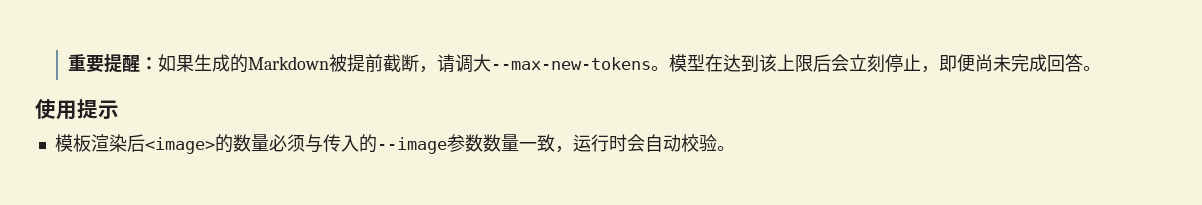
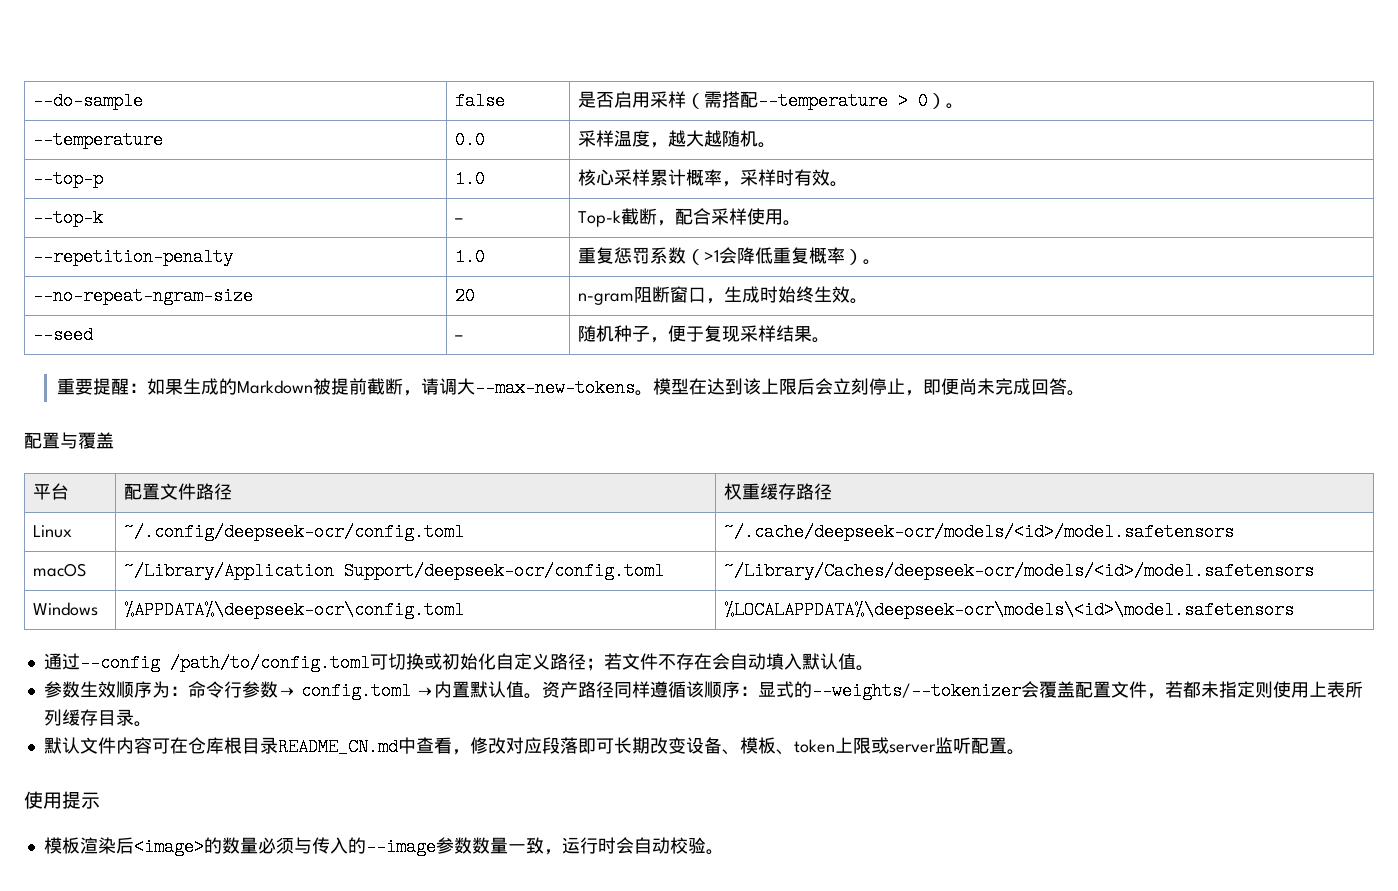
+ --do-sample | false | 是否启用采样（需搭配--temperature > 0）。
+ --temperature | 0.0 | 采样温度，越大越随机。
+ --top-p | 1.0 | 核心采样累计概率，采样时有效。
+ --top-k | – | Top-k截断，配合采样使用。
+ --repetition-penalty | 1.0 | 重复惩罚系数（>1会降低重复概率）。
+ --no-repeat-ngram-size | 20 | n-gram阻断窗口，生成时始终生效。
+ --seed | – | 随机种子，便于复现采样结果。
+ 配置与覆盖
+ 平台 | 配置文件路径 | 权重缓存路径
+ Linux | ~/.config/deepseek-ocr/config.toml | ~/.cache/deepseek-ocr/models/<id>/model.safetensors
+ macOS | ~/Library/Application Support/deepseek-ocr/config.toml | ~/Library/Caches/deepseek-ocr/models/<id>/model.safetensors
+ Windows | %APPDATA%\deepseek-ocr\config.toml | %LOCALAPPDATA%\deepseek-ocr\models\<id>\model.safetensors
+ 通过--config /path/to/config.toml可切换或初始化自定义路径；若文件不存在会自动填入默认值。
+ 参数生效顺序为：命令行参数→ config.toml →内置默认值。资产路径同样遵循该顺序：显式的--weights/--tokenizer会覆盖配置文件，若都未指定则使用上表所列缓存目录。
+ 默认文件内容可在仓库根目录README_CN.md中查看，修改对应段落即可长期改变设备、模板、token上限或server监听配置。

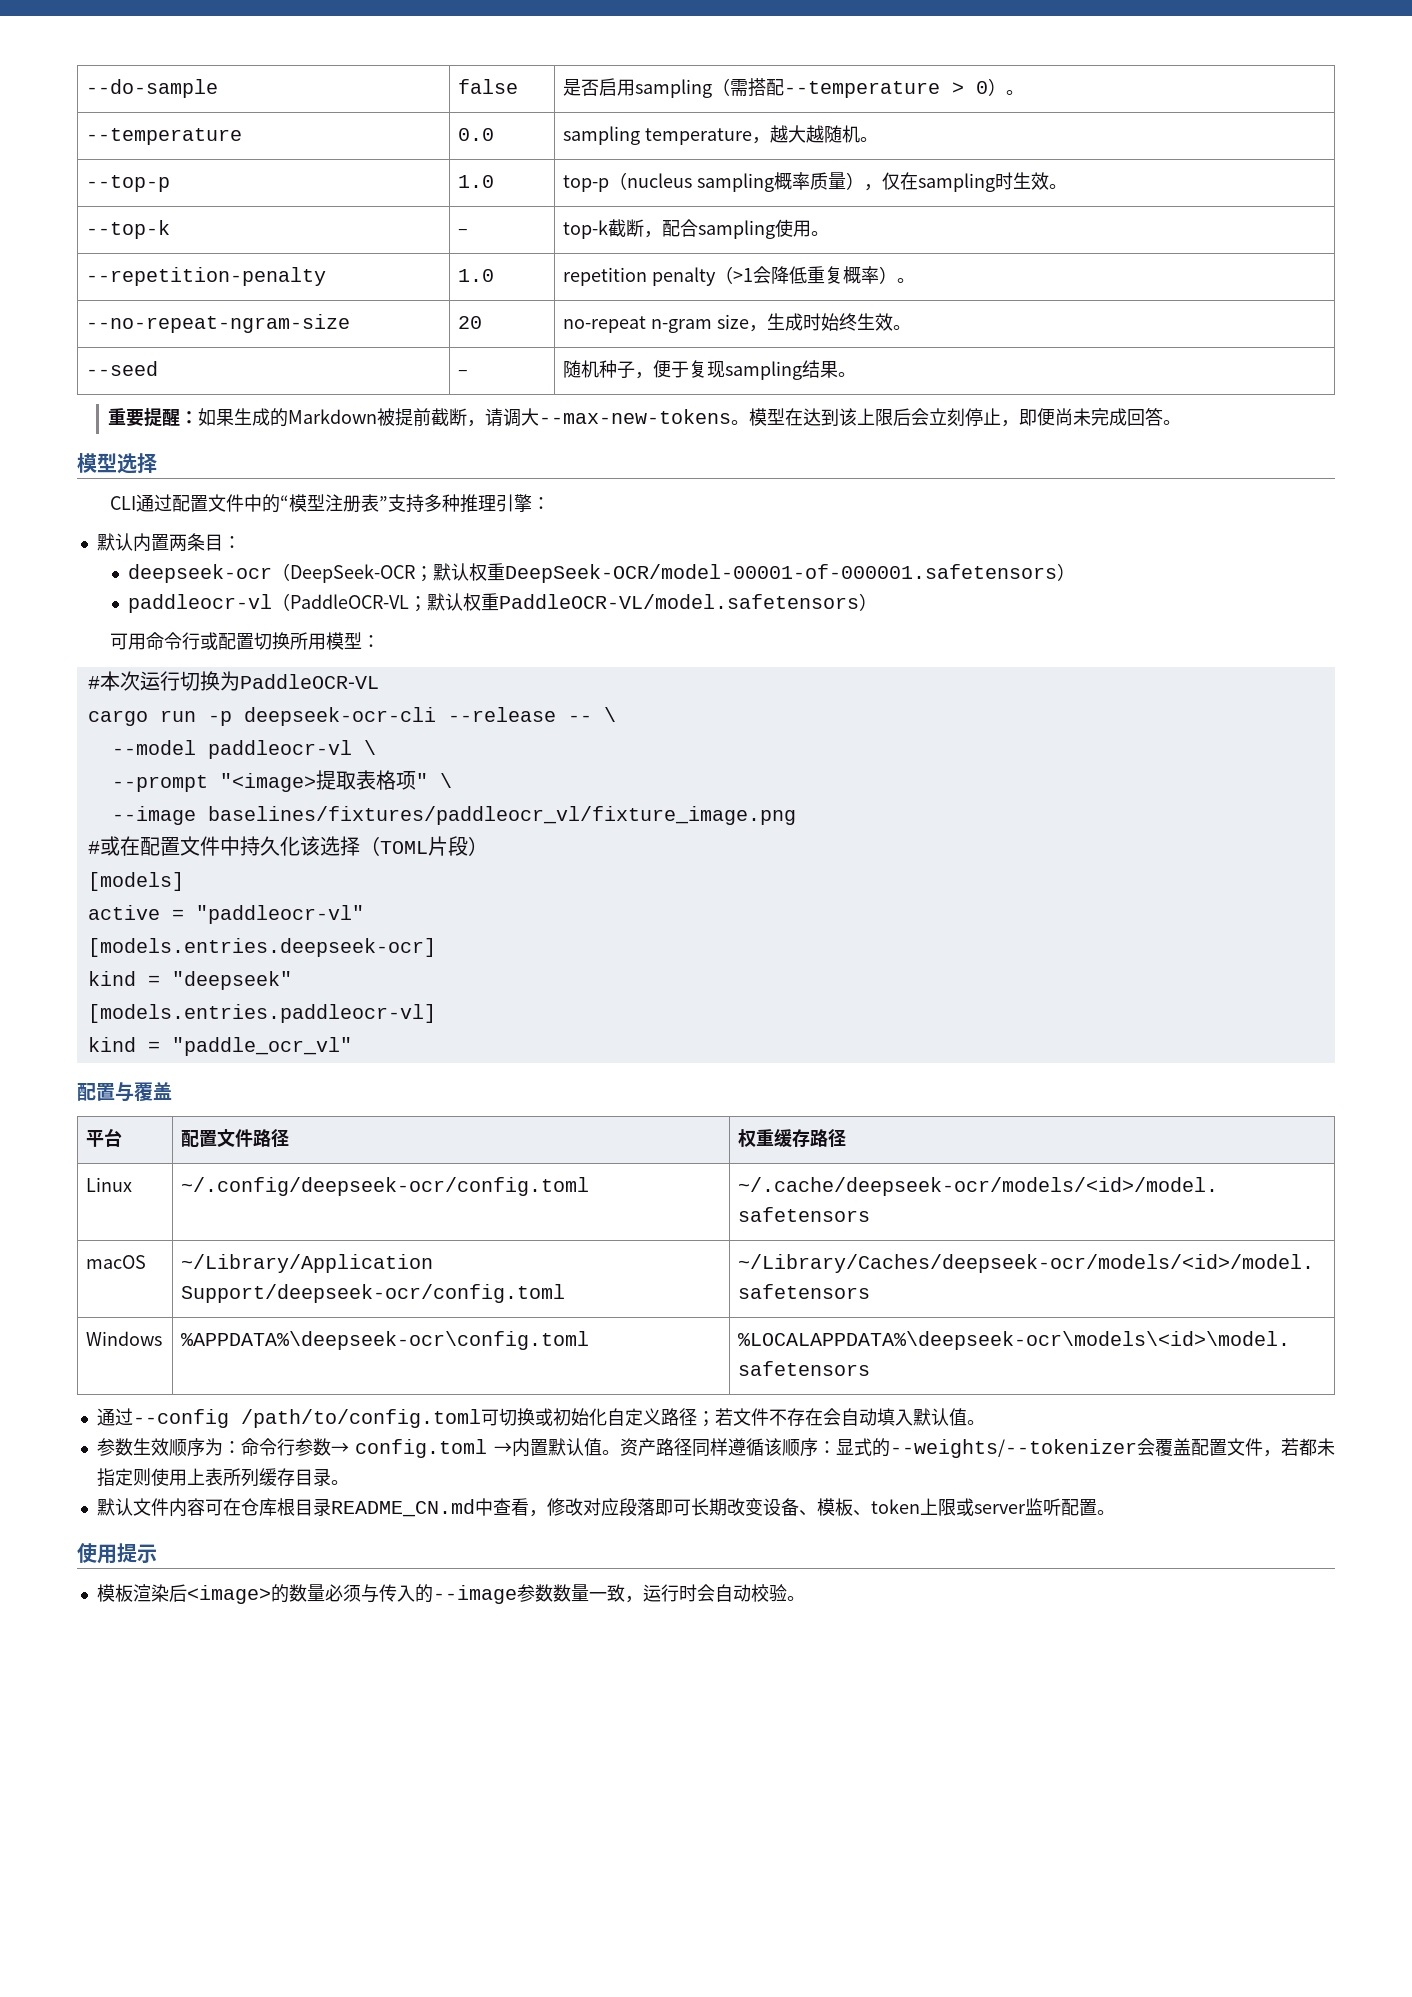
- --do-sample | false | 是否启用采样（需搭配--temperature > 0）。
+ --do-sample | false | 是否启用sampling（需搭配--temperature > 0）。
- --temperature | 0.0 | 采样温度，越大越随机。
+ --temperature | 0.0 | sampling temperature，越大越随机。
- --top-p | 1.0 | 核心采样累计概率，采样时有效。
+ --top-p | 1.0 | top‑p（nucleus sampling概率质量），仅在sampling时生效。
- --top-k | – | Top-k截断，配合采样使用。
+ --top-k | – | top‑k截断，配合sampling使用。
- --repetition-penalty | 1.0 | 重复惩罚系数（>1会降低重复概率）。
+ --repetition-penalty | 1.0 | repetition penalty（>1会降低重复概率）。
- --no-repeat-ngram-size | 20 | n-gram阻断窗口，生成时始终生效。
+ --no-repeat-ngram-size | 20 | no‑repeat n‑gram size，生成时始终生效。
- --seed | – | 随机种子，便于复现采样结果。
+ --seed | – | 随机种子，便于复现sampling结果。
+ 模型选择
+ CLI通过配置文件中的“模型注册表”支持多种推理引擎：
+ 默认内置两条目：
+ deepseek-ocr（DeepSeek‑OCR；默认权重DeepSeek-OCR/model-00001-of-000001.safetensors）
+ paddleocr-vl（PaddleOCR‑VL；默认权重PaddleOCR-VL/model.safetensors）
+ 可用命令行或配置切换所用模型：
+ #本次运行切换为PaddleOCR‑VL
+ cargo run -p deepseek-ocr-cli --release -- \
+ --model paddleocr-vl \
+ --prompt "<image>提取表格项" \
+ --image baselines/fixtures/paddleocr_vl/fixture_image.png
+ #或在配置文件中持久化该选择（TOML片段）
+ [models]
+ active = "paddleocr-vl"
+ [models.entries.deepseek-ocr]
+ kind = "deepseek"
+ [models.entries.paddleocr-vl]
+ kind = "paddle_ocr_vl"

